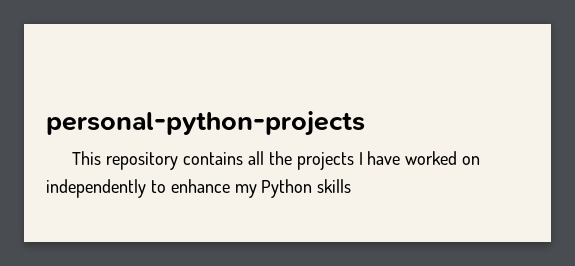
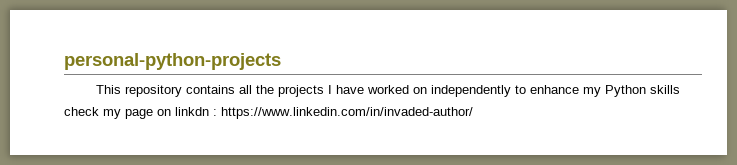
+ check my page on linkdn : https://www.linkedin.com/in/invaded-author/

